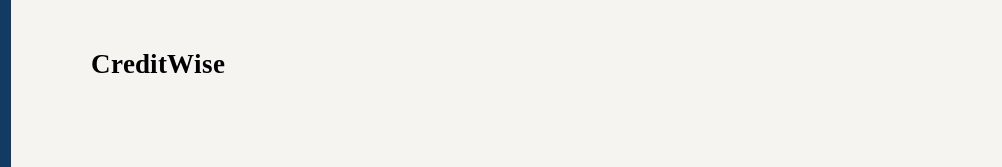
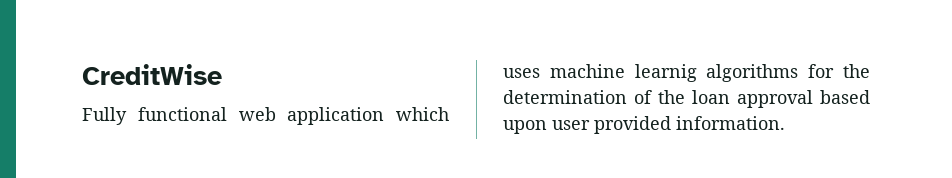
+ Fully functional web application which uses machine learnig algorithms for the determination of the loan approval based upon user provided information.

